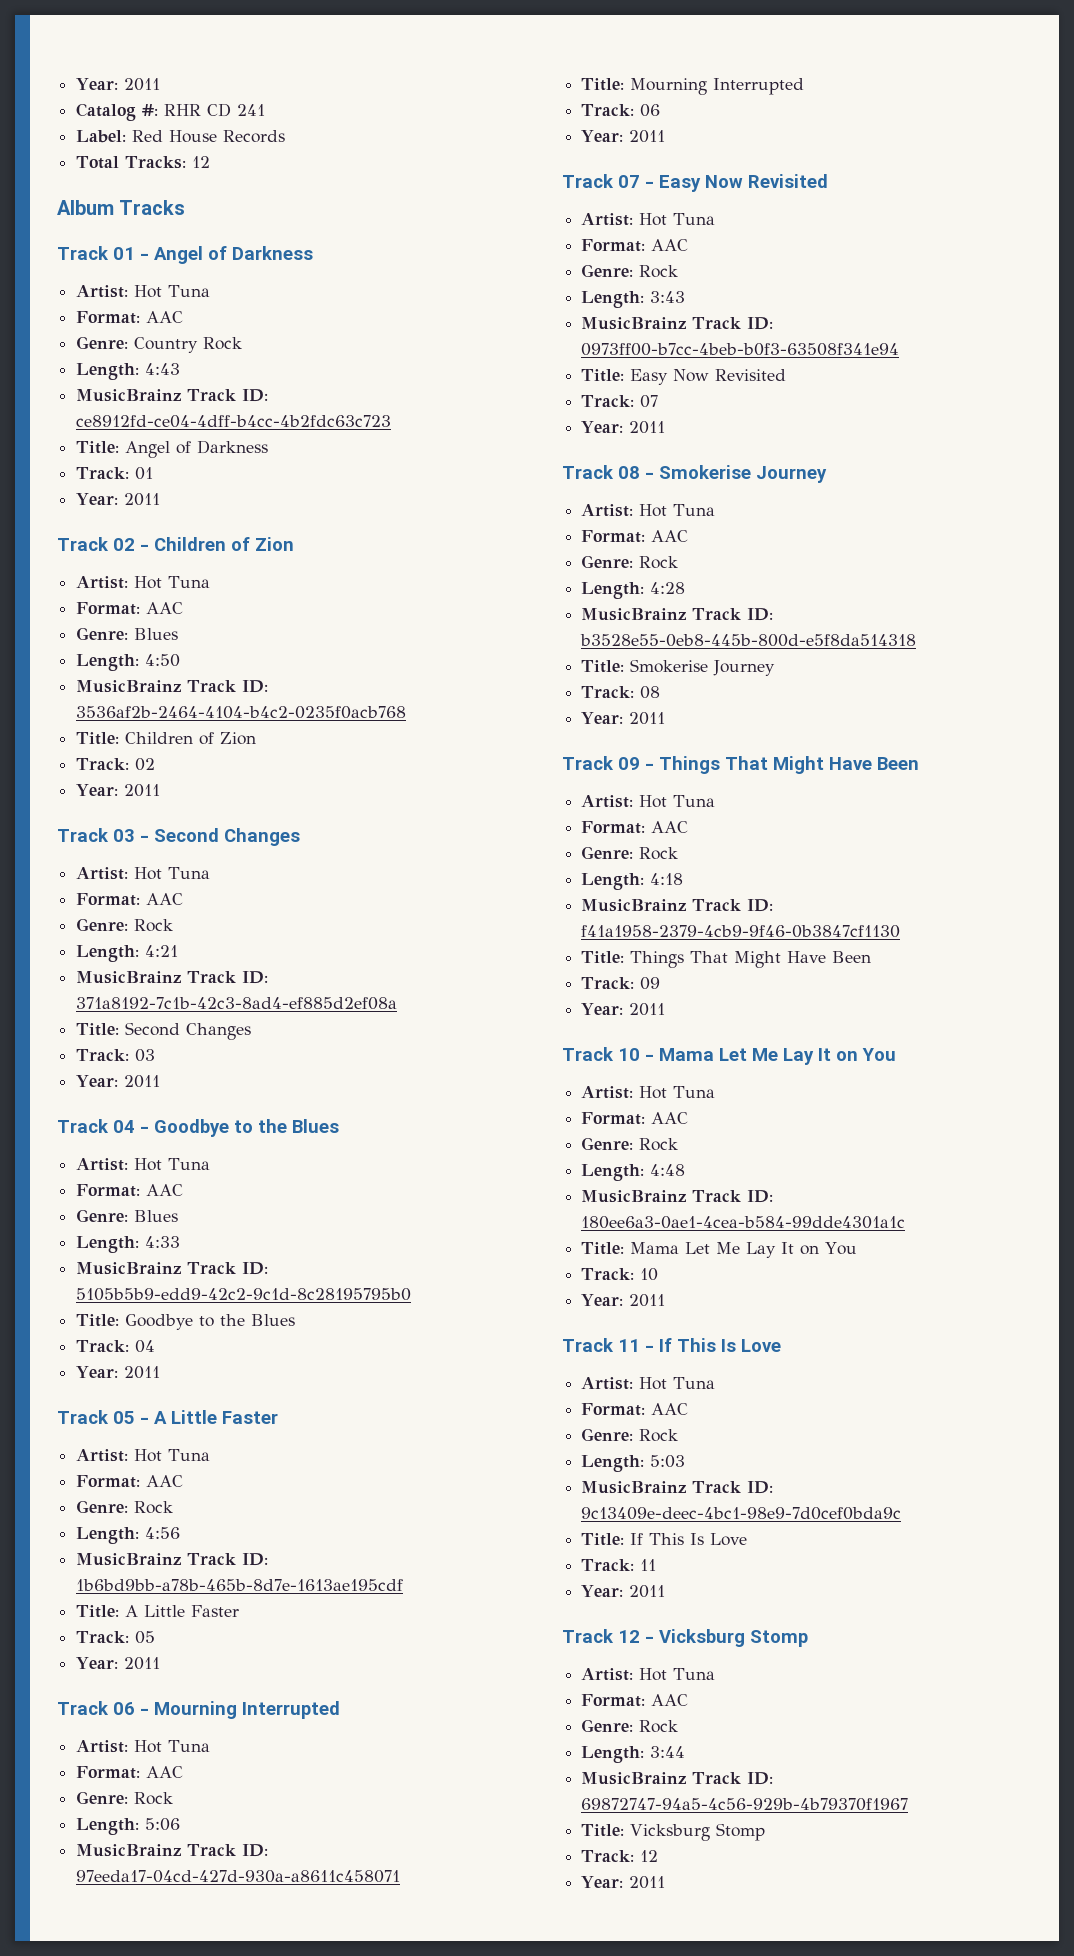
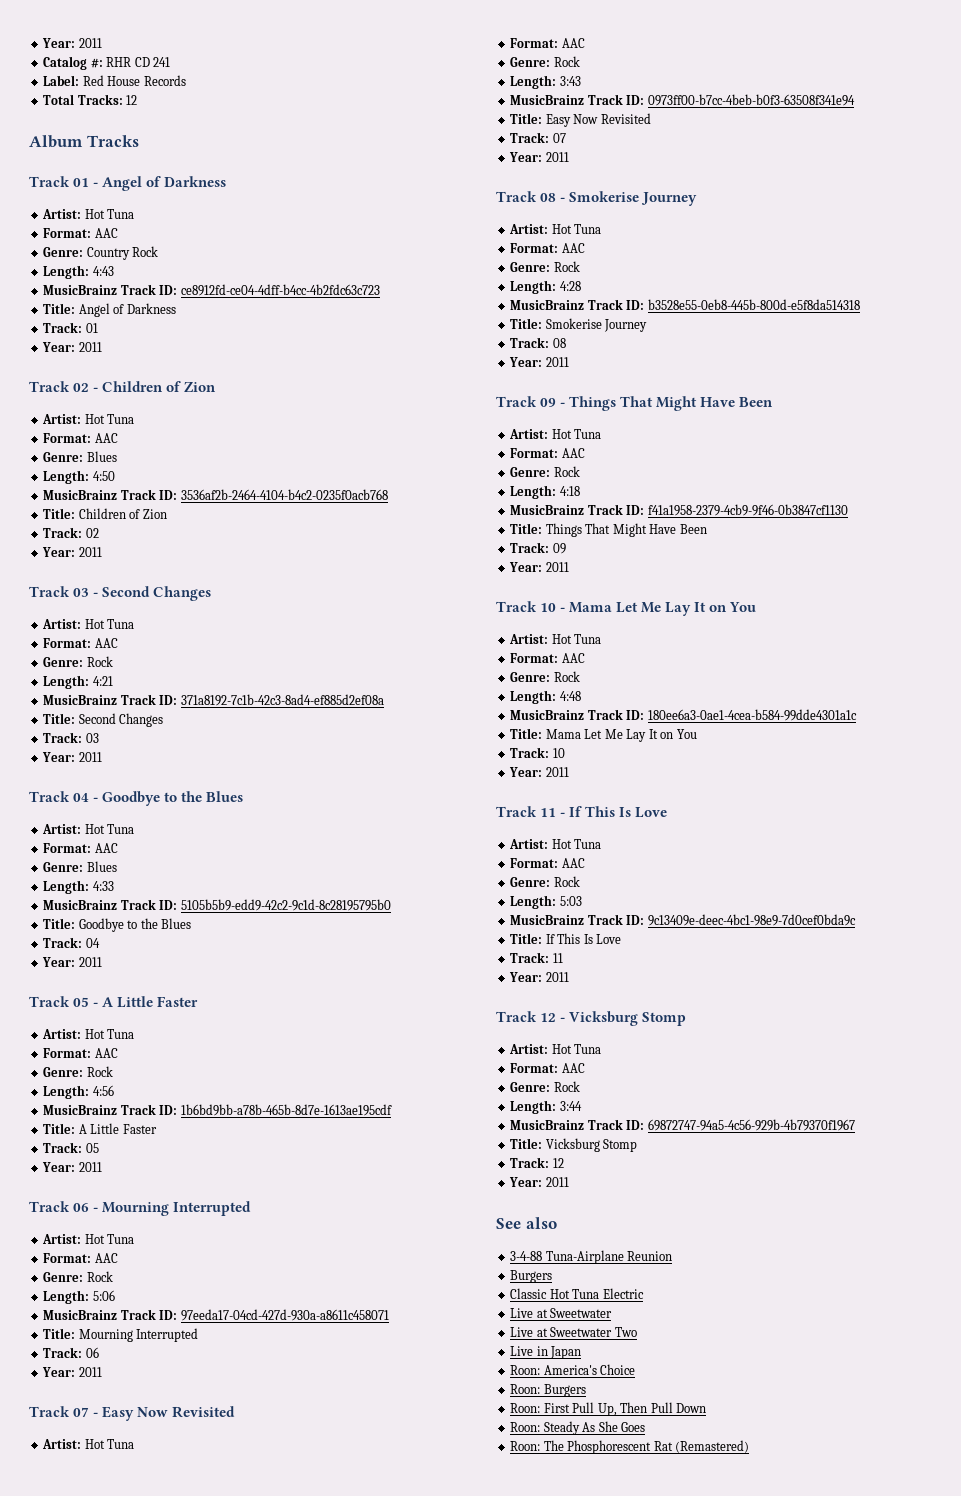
+ See also
+ 3-4-88 Tuna-Airplane Reunion
+ Burgers
+ Classic Hot Tuna Electric
+ Live at Sweetwater
+ Live at Sweetwater Two
+ Live in Japan
+ Roon: America's Choice
+ Roon: Burgers
+ Roon: First Pull Up, Then Pull Down
+ Roon: Steady As She Goes
+ Roon: The Phosphorescent Rat (Remastered)

